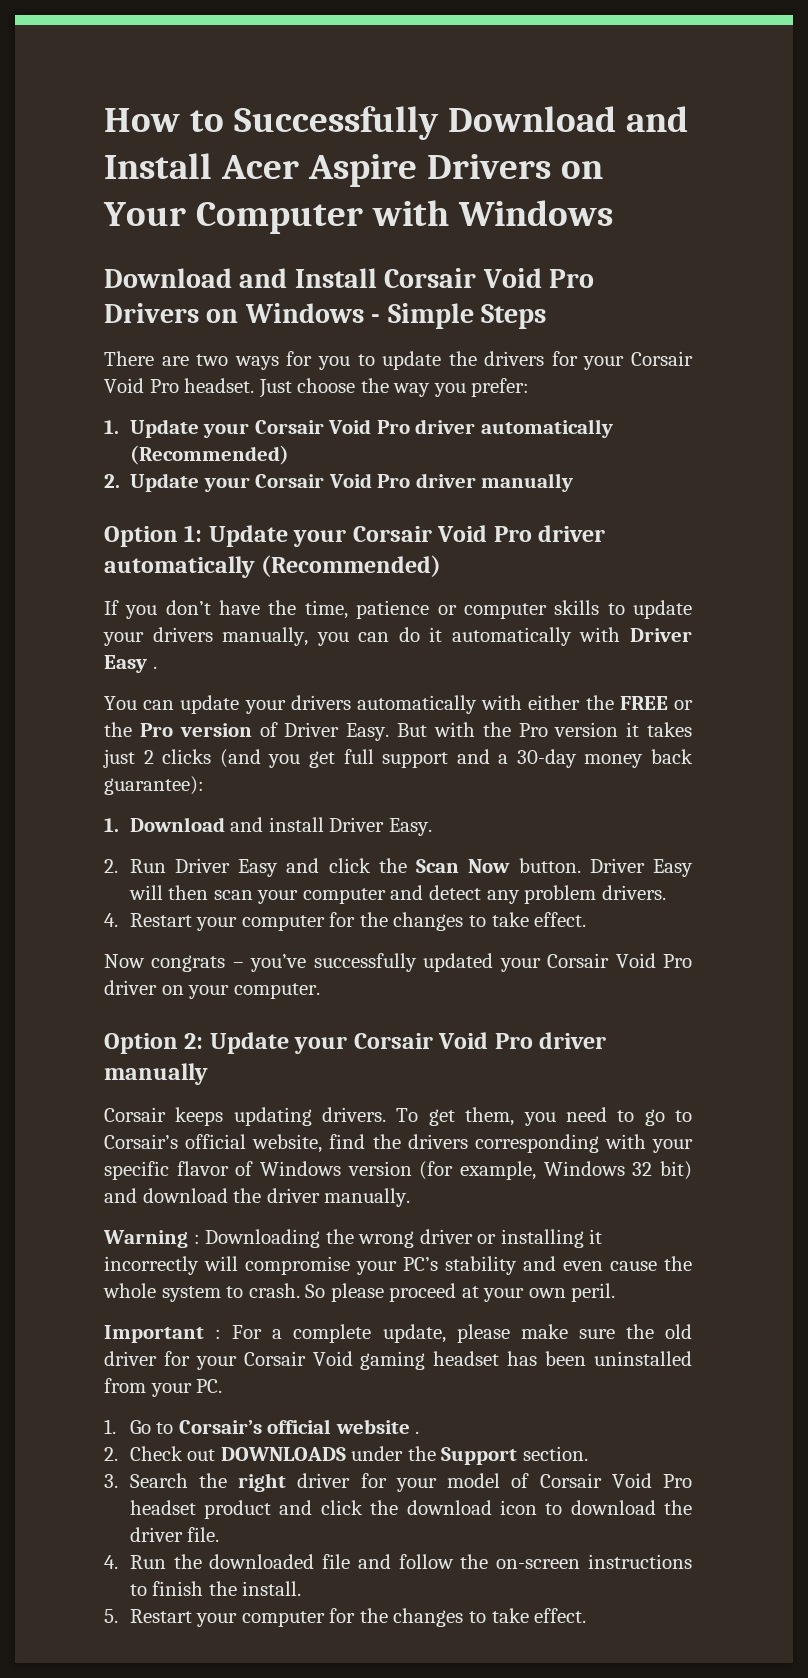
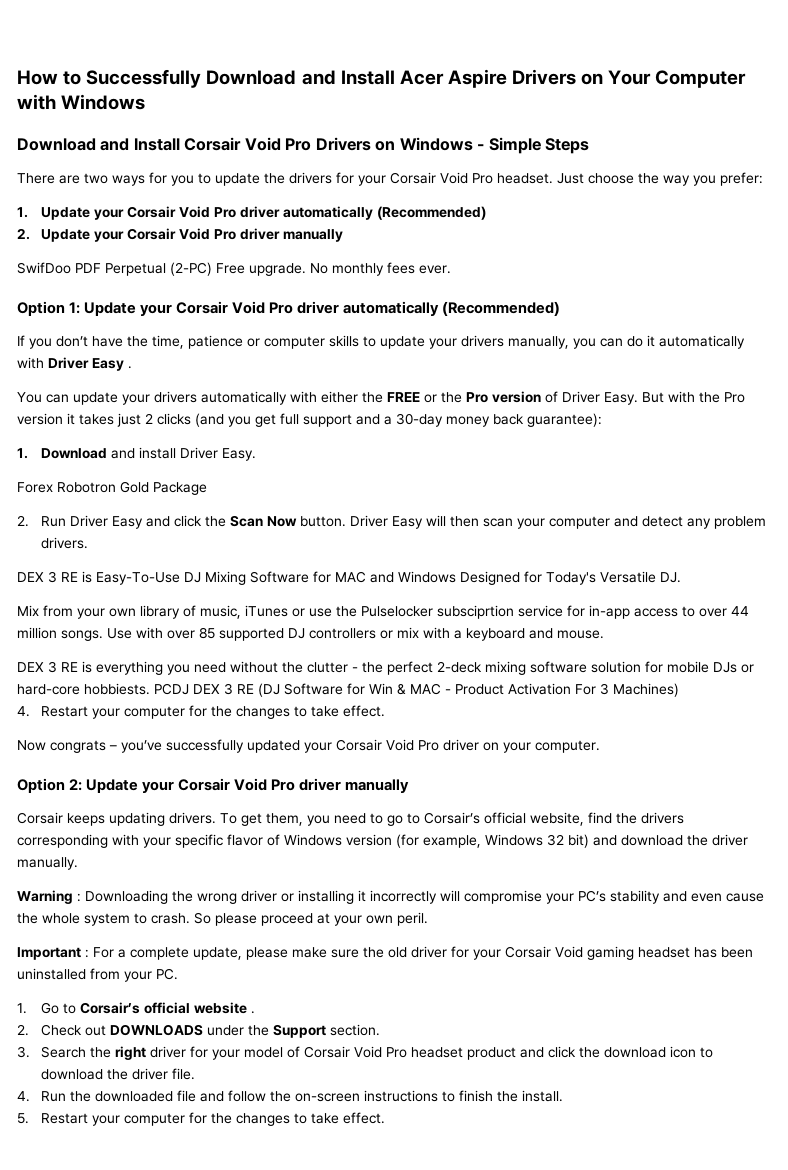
+ SwifDoo PDF Perpetual (2-PC) Free upgrade. No monthly fees ever.
+ Forex Robotron Gold Package
+ DEX 3 RE is Easy-To-Use DJ Mixing Software for MAC and Windows Designed for Today's Versatile DJ.
+ Mix from your own library of music, iTunes or use the Pulselocker subsciprtion service for in-app access to over 44 million songs. Use with over 85 supported DJ controllers or mix with a keyboard and mouse.
+ DEX 3 RE is everything you need without the clutter - the perfect 2-deck mixing software solution for mobile DJs or hard-core hobbiests. PCDJ DEX 3 RE (DJ Software for Win & MAC - Product Activation For 3 Machines)

